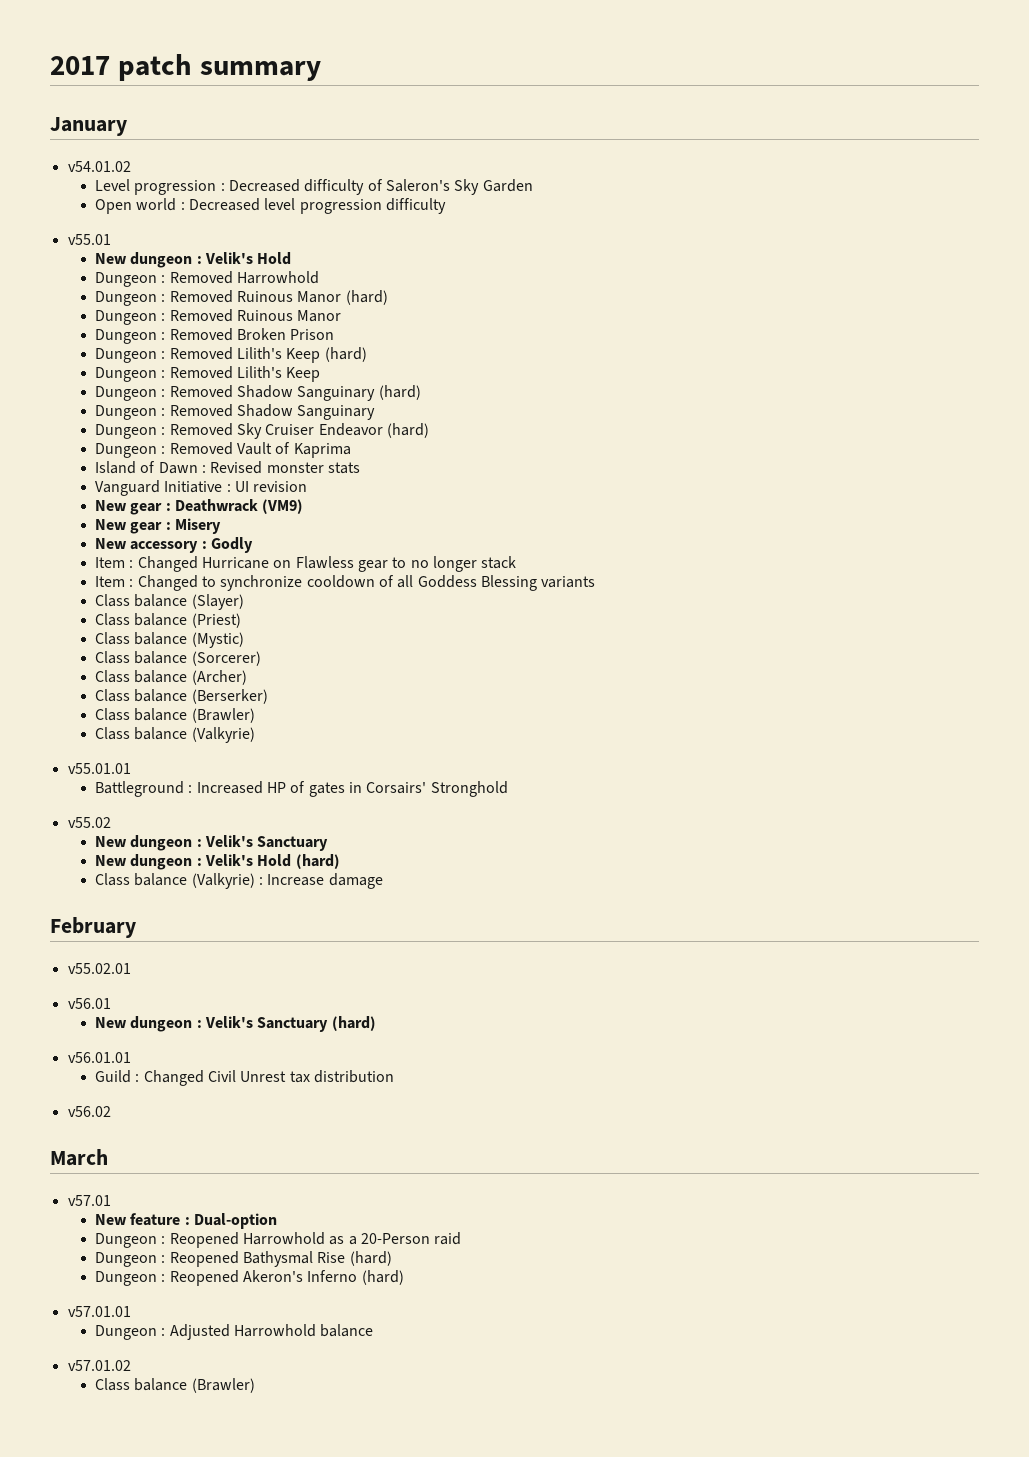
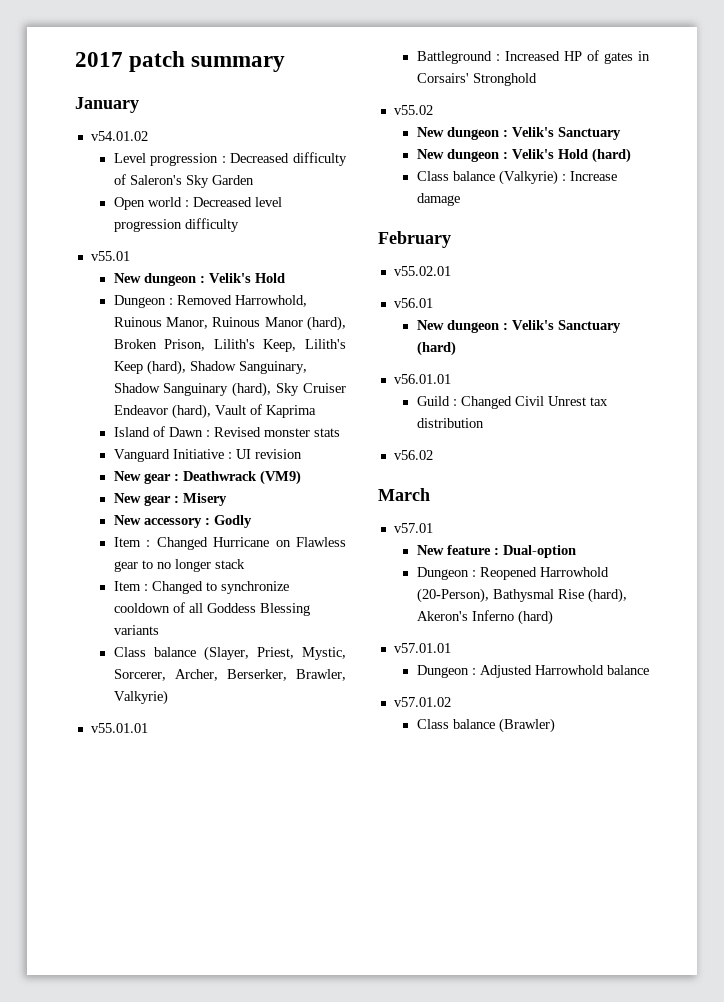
- Dungeon : Removed Harrowhold
- Dungeon : Removed Ruinous Manor (hard)
- Dungeon : Removed Ruinous Manor
- Dungeon : Removed Broken Prison
- Dungeon : Removed Lilith's Keep (hard)
- Dungeon : Removed Lilith's Keep
- Dungeon : Removed Shadow Sanguinary (hard)
- Dungeon : Removed Shadow Sanguinary
- Dungeon : Removed Sky Cruiser Endeavor (hard)
- Dungeon : Removed Vault of Kaprima
+ Dungeon : Removed Harrowhold, Ruinous Manor, Ruinous Manor (hard), Broken Prison, Lilith's Keep, Lilith's Keep (hard), Shadow Sanguinary, Shadow Sanguinary (hard), Sky Cruiser Endeavor (hard), Vault of Kaprima
- Class balance (Slayer)
- Class balance (Priest)
- Class balance (Mystic)
- Class balance (Sorcerer)
- Class balance (Archer)
- Class balance (Berserker)
- Class balance (Brawler)
- Class balance (Valkyrie)
+ Class balance (Slayer, Priest, Mystic, Sorcerer, Archer, Berserker, Brawler, Valkyrie)
- Dungeon : Reopened Harrowhold as a 20-Person raid
- Dungeon : Reopened Bathysmal Rise (hard)
- Dungeon : Reopened Akeron's Inferno (hard)
+ Dungeon : Reopened Harrowhold (20-Person), Bathysmal Rise (hard), Akeron's Inferno (hard)

